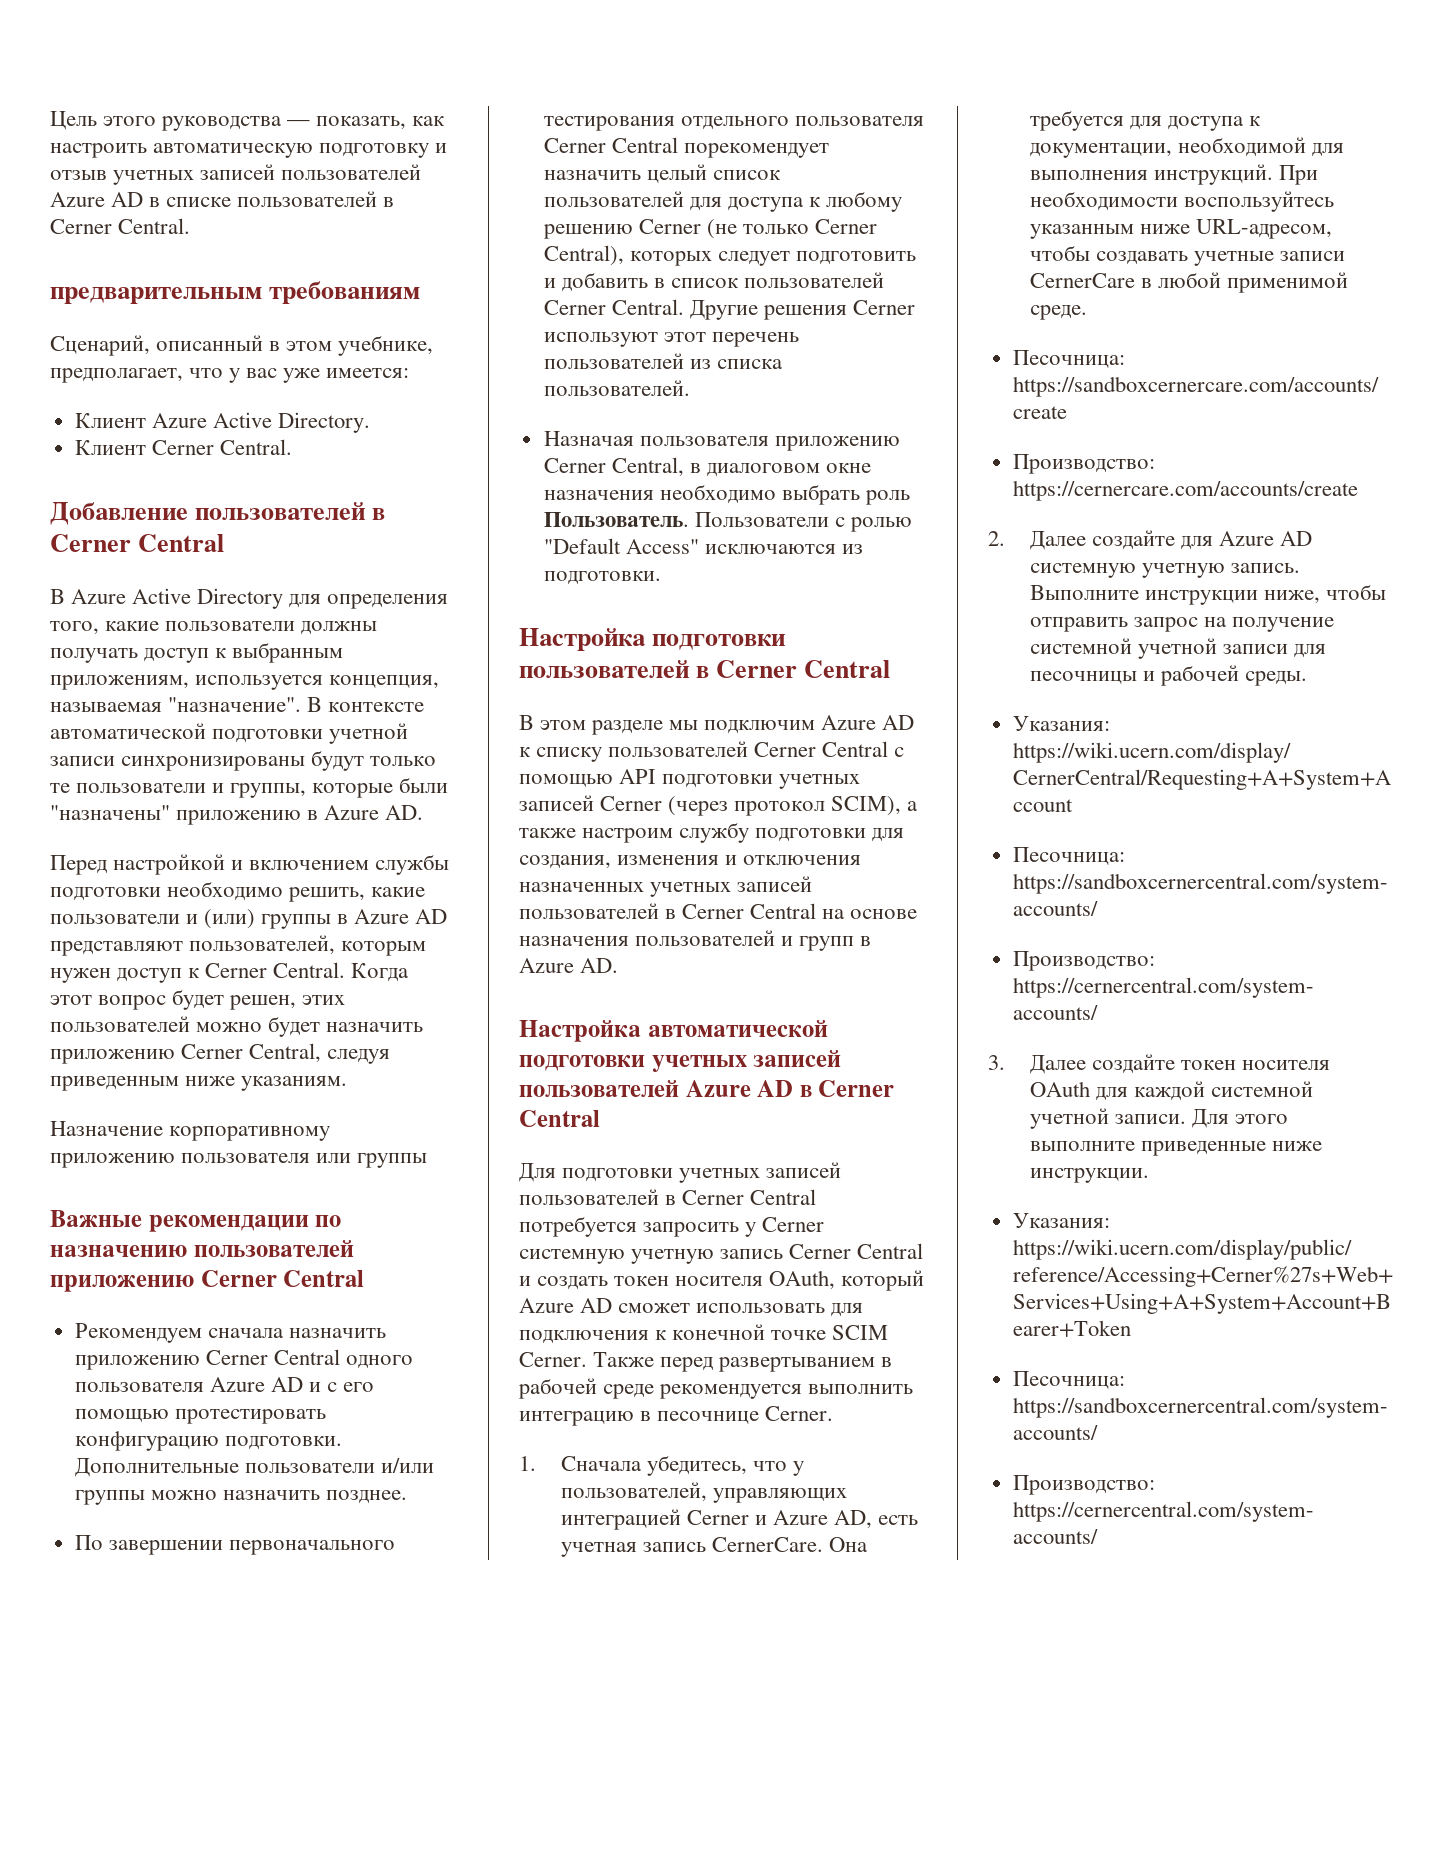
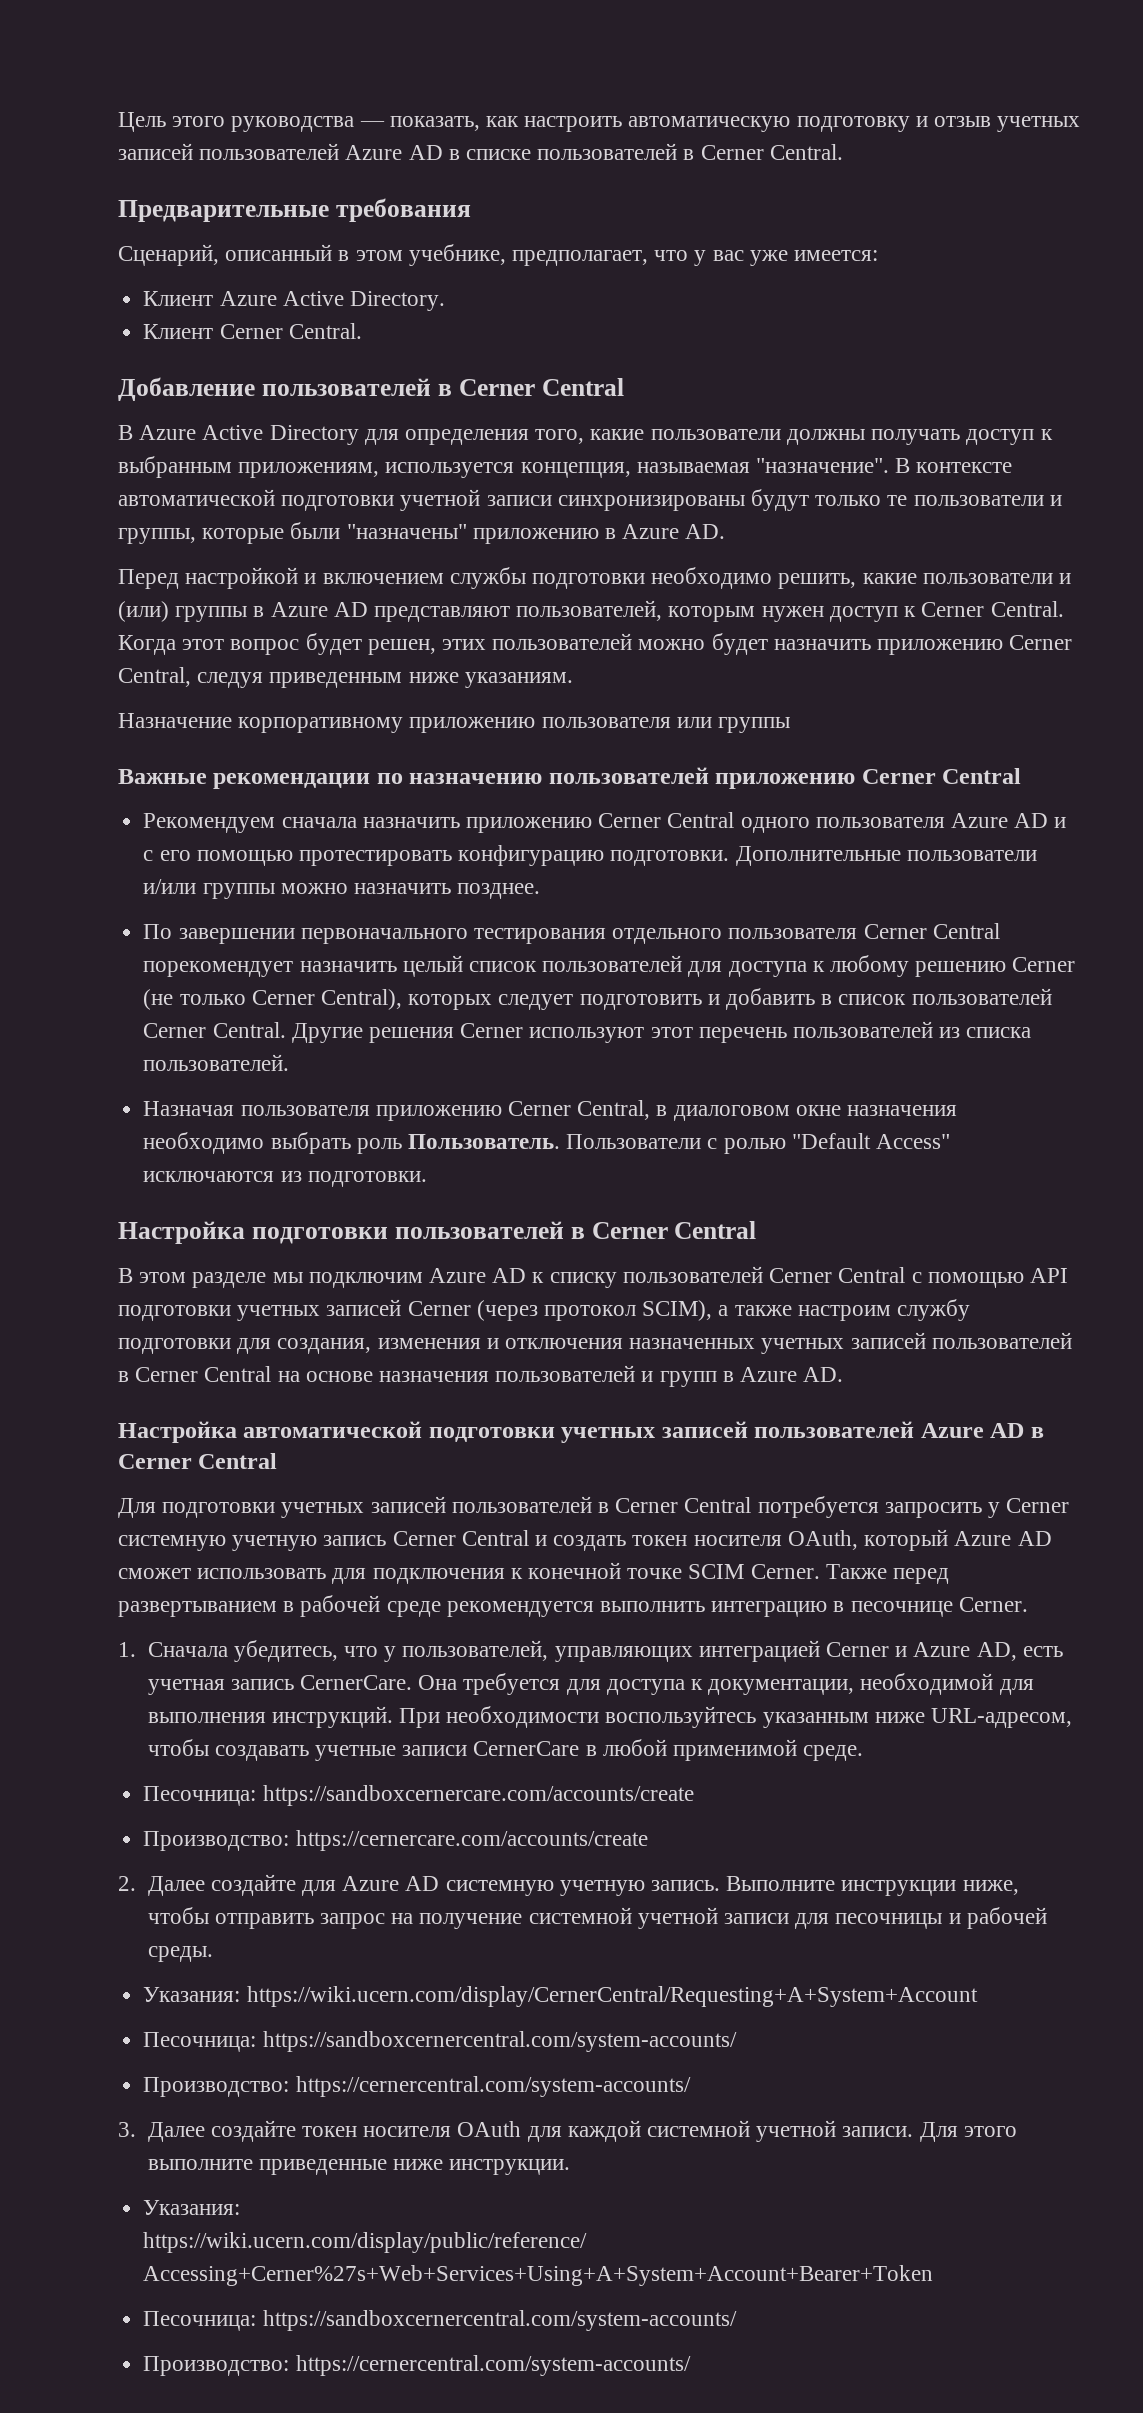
- предварительным требованиям
+ Предварительные требования

